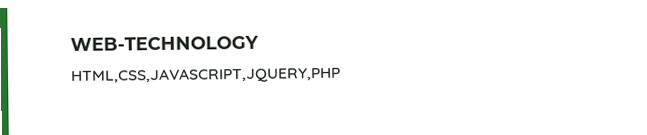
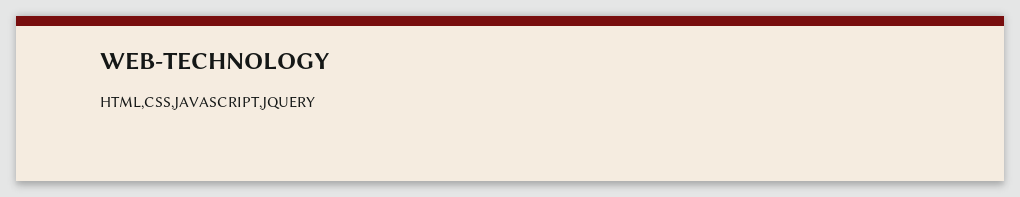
- HTML,CSS,JAVASCRIPT,JQUERY,PHP
+ HTML,CSS,JAVASCRIPT,JQUERY

